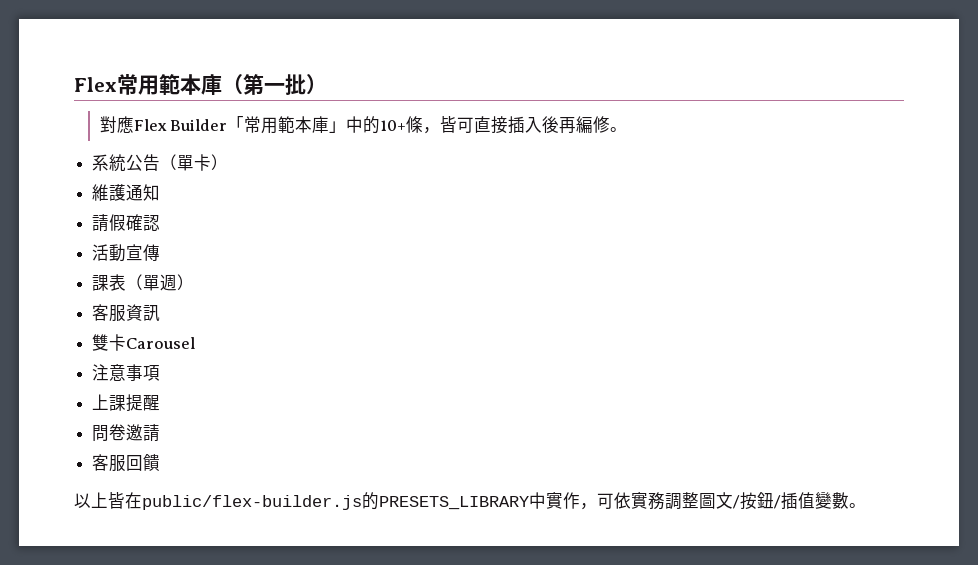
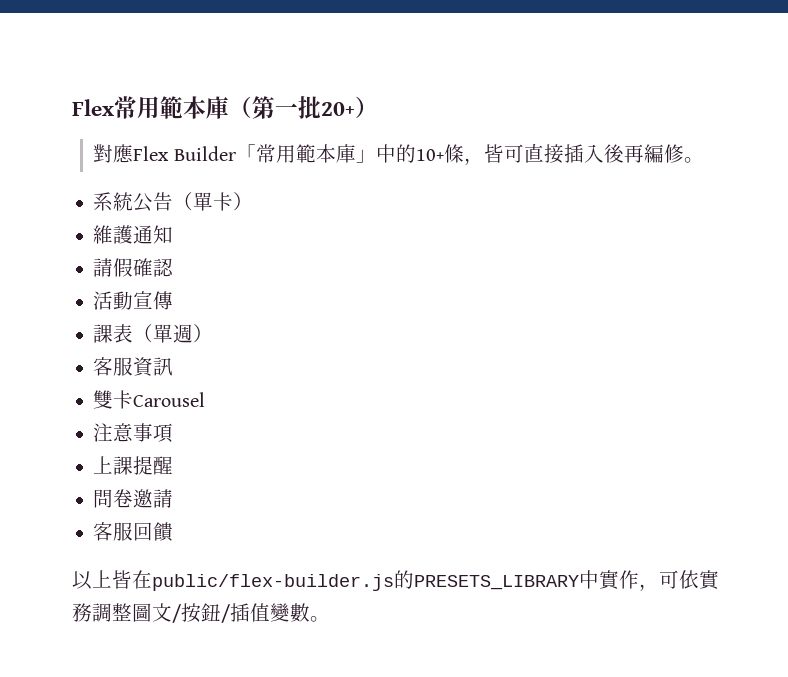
- Flex常用範本庫（第一批）
+ Flex常用範本庫（第一批20+）

